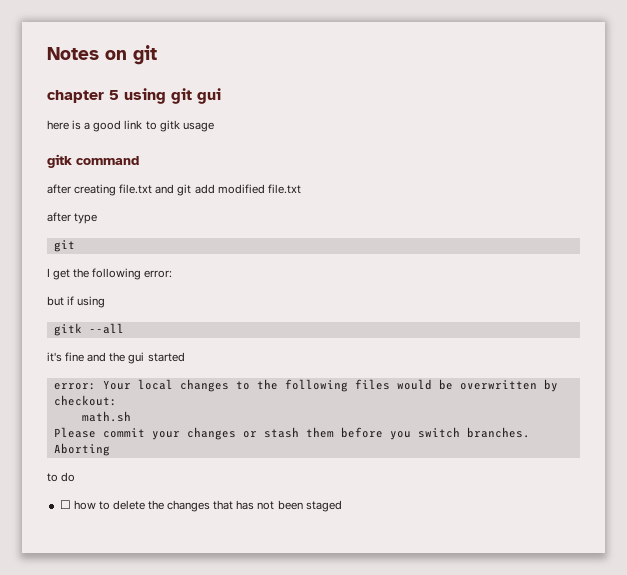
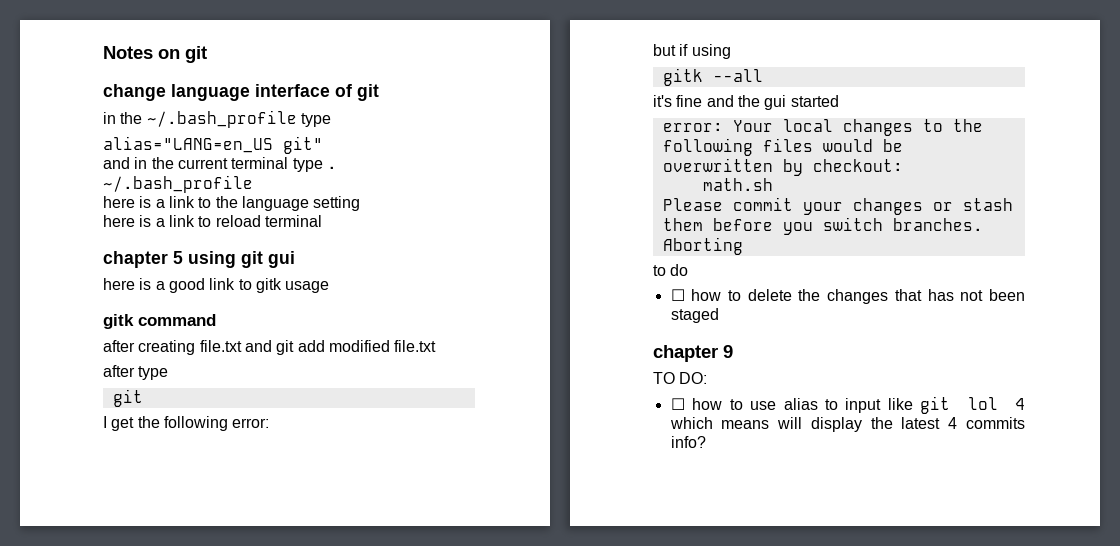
+ change language interface of git
+ in the ~/.bash_profile type
+ alias="LANG=en_US git"
+ and in the current terminal type . ~/.bash_profile
+ here is a link to the language setting
+ here is a link to reload terminal
+ chapter 9
+ TO DO:
+ ☐ how to use alias to input like git lol 4 which means will display the latest 4 commits info?

